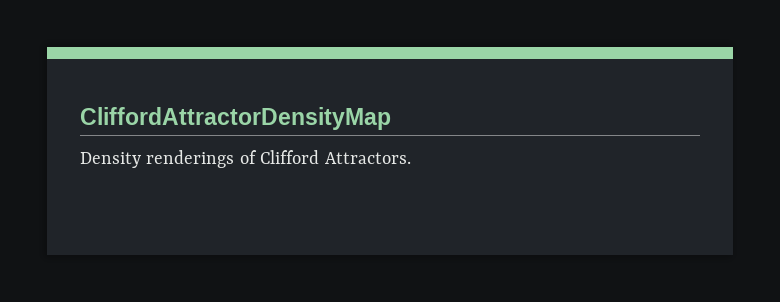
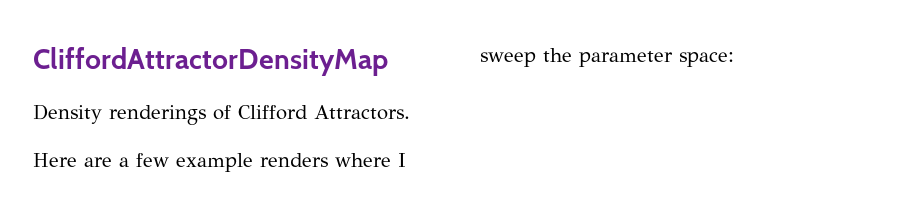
+ Here are a few example renders where I sweep the parameter space:

